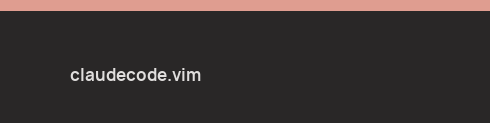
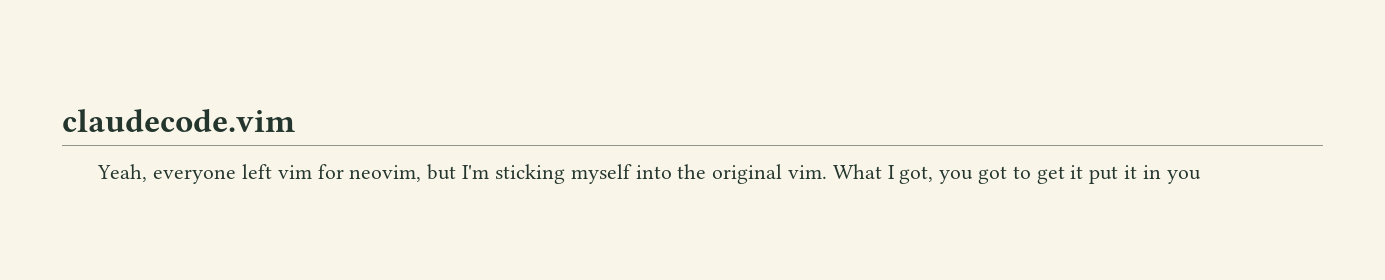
+ Yeah, everyone left vim for neovim, but I'm sticking myself into the original vim. What I got, you got to get it put it in you

